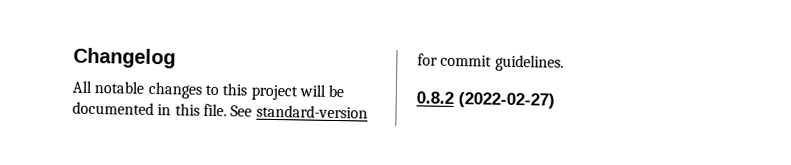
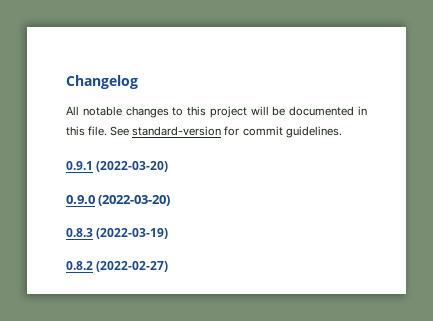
+ 0.9.1 (2022-03-20)
+ 0.9.0 (2022-03-20)
+ 0.8.3 (2022-03-19)

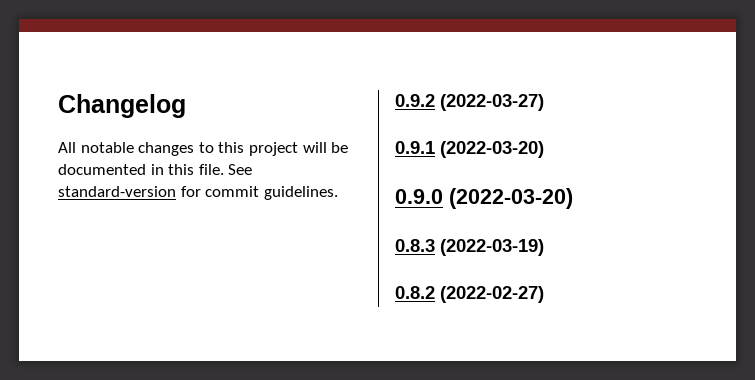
+ 0.9.2 (2022-03-27)

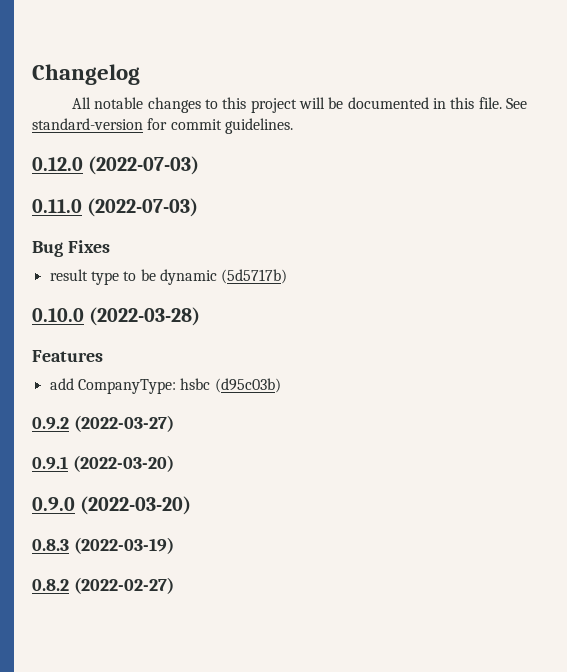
+ 0.12.0 (2022-07-03)
+ 0.11.0 (2022-07-03)
+ Bug Fixes
+ result type to be dynamic (5d5717b)
+ 0.10.0 (2022-03-28)
+ Features
+ add CompanyType: hsbc (d95c03b)

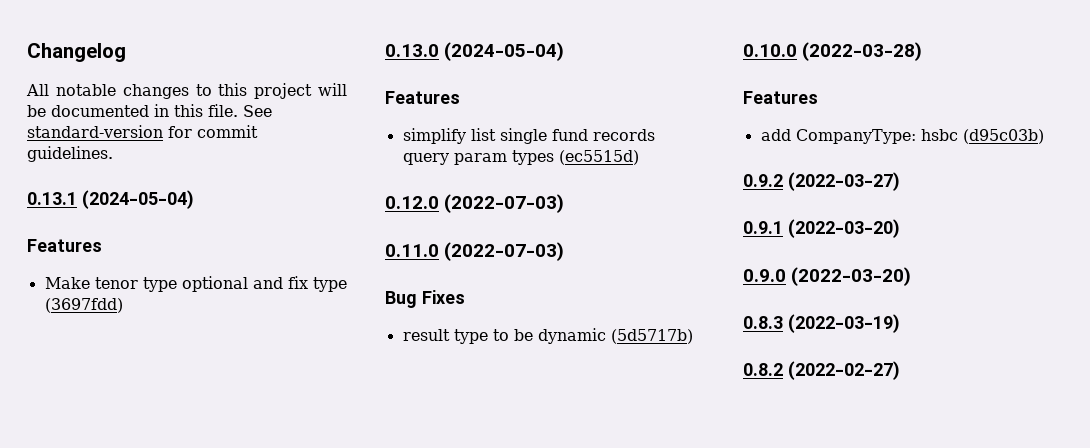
+ 0.13.1 (2024-05-04)
+ Features
+ Make tenor type optional and fix type (3697fdd)
+ 0.13.0 (2024-05-04)
+ Features
+ simplify list single fund records query param types (ec5515d)

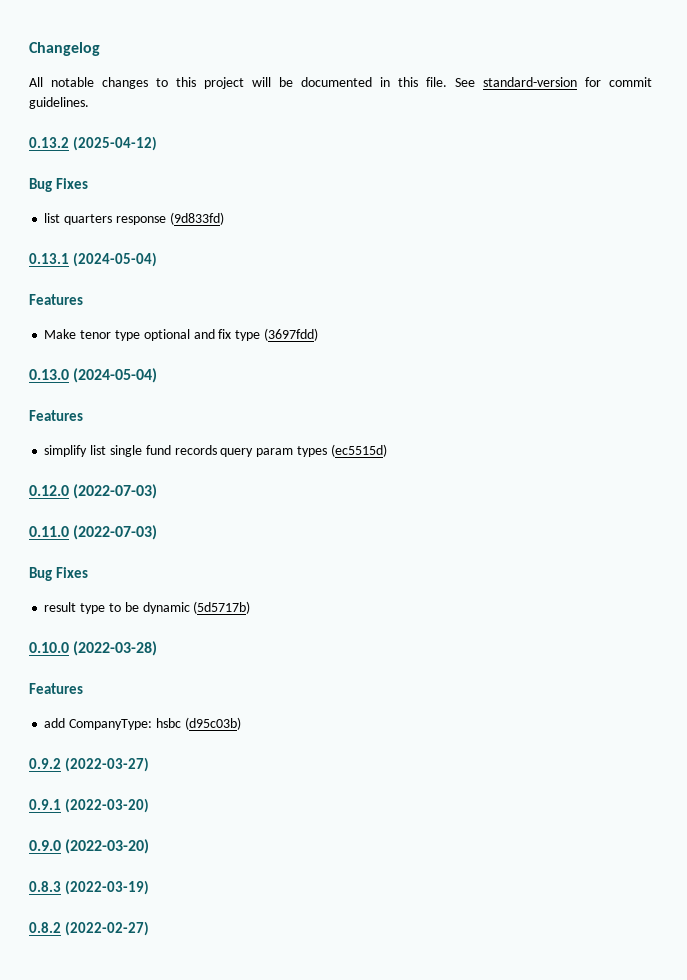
+ 0.13.2 (2025-04-12)
+ Bug Fixes
+ list quarters response (9d833fd)

